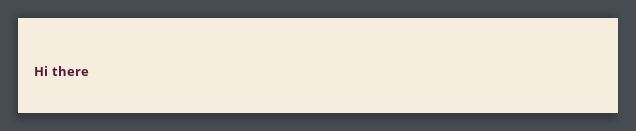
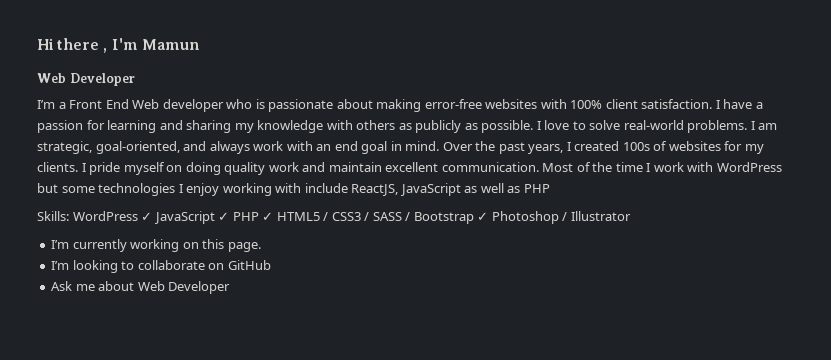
- Hi there
+ Hi there , I'm Mamun
+ Web Developer
+ I’m a Front End Web developer who is passionate about making error-free websites with 100% client satisfaction. I have a passion for learning and sharing my knowledge with others as publicly as possible. I love to solve real-world problems. I am strategic, goal-oriented, and always work with an end goal in mind. Over the past years, I created 100s of websites for my clients. I pride myself on doing quality work and maintain excellent communication. Most of the time I work with WordPress but some technologies I enjoy working with include ReactJS, JavaScript as well as PHP
+ Skills: WordPress ✓ JavaScript ✓ PHP ✓ HTML5 / CSS3 / SASS / Bootstrap ✓ Photoshop / Illustrator
+ I’m currently working on this page.
+ I’m looking to collaborate on GitHub
+ Ask me about Web Developer

